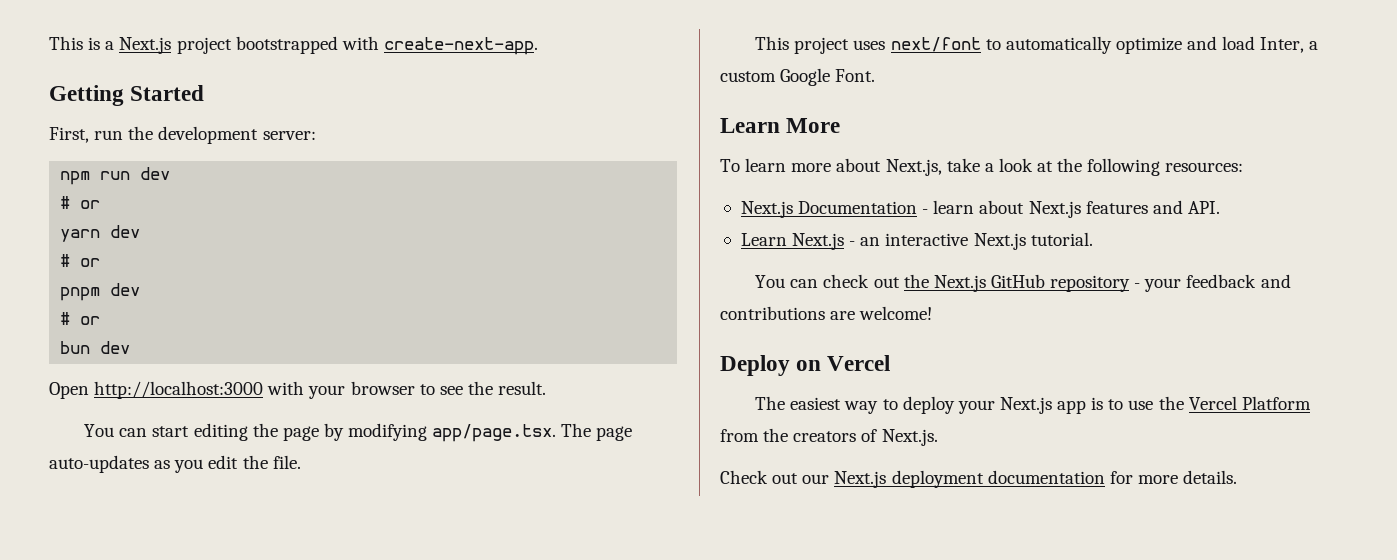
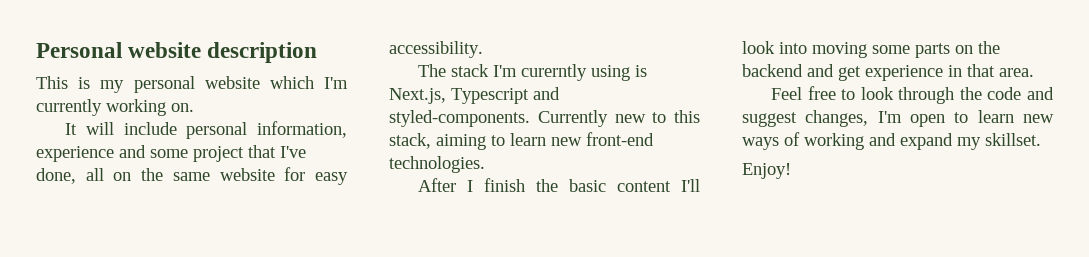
- This is a Next.js project bootstrapped with create-next-app.
- Getting Started
- First, run the development server:
- npm run dev
- # or
- yarn dev
- # or
- pnpm dev
- # or
- bun dev
- Open http://localhost:3000 with your browser to see the result.
- You can start editing the page by modifying app/page.tsx. The page auto-updates as you edit the file.
- This project uses next/font to automatically optimize and load Inter, a custom Google Font.
- Learn More
- To learn more about Next.js, take a look at the following resources:
- Next.js Documentation - learn about Next.js features and API.
- Learn Next.js - an interactive Next.js tutorial.
- You can check out the Next.js GitHub repository - your feedback and contributions are welcome!
- Deploy on Vercel
- The easiest way to deploy your Next.js app is to use the Vercel Platform from the creators of Next.js.
- Check out our Next.js deployment documentation for more details.
+ Personal website description
+ This is my personal website which I'm currently working on.
+ It will include personal information, experience and some project that I've done, all on the same website for easy accessibility.
+ The stack I'm curerntly using is Next.js, Typescript and styled-components. Currently new to this stack, aiming to learn new front-end technologies.
+ After I finish the basic content I'll look into moving some parts on the backend and get experience in that area.
+ Feel free to look through the code and suggest changes, I'm open to learn new ways of working and expand my skillset.
+ Enjoy!

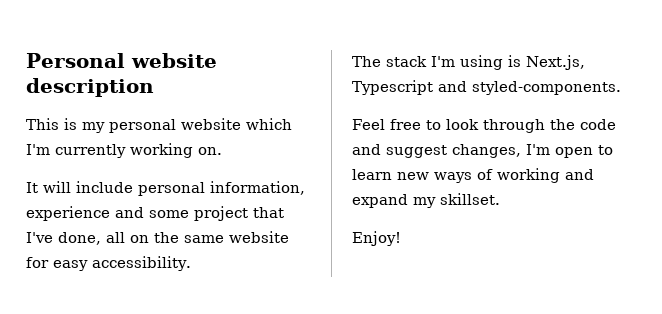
- The stack I'm curerntly using is Next.js, Typescript and styled-components. Currently new to this stack, aiming to learn new front-end technologies.
- After I finish the basic content I'll look into moving some parts on the backend and get experience in that area.
+ The stack I'm using is Next.js, Typescript and styled-components.

